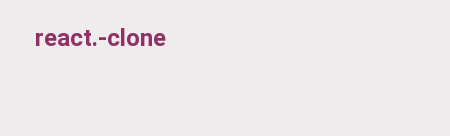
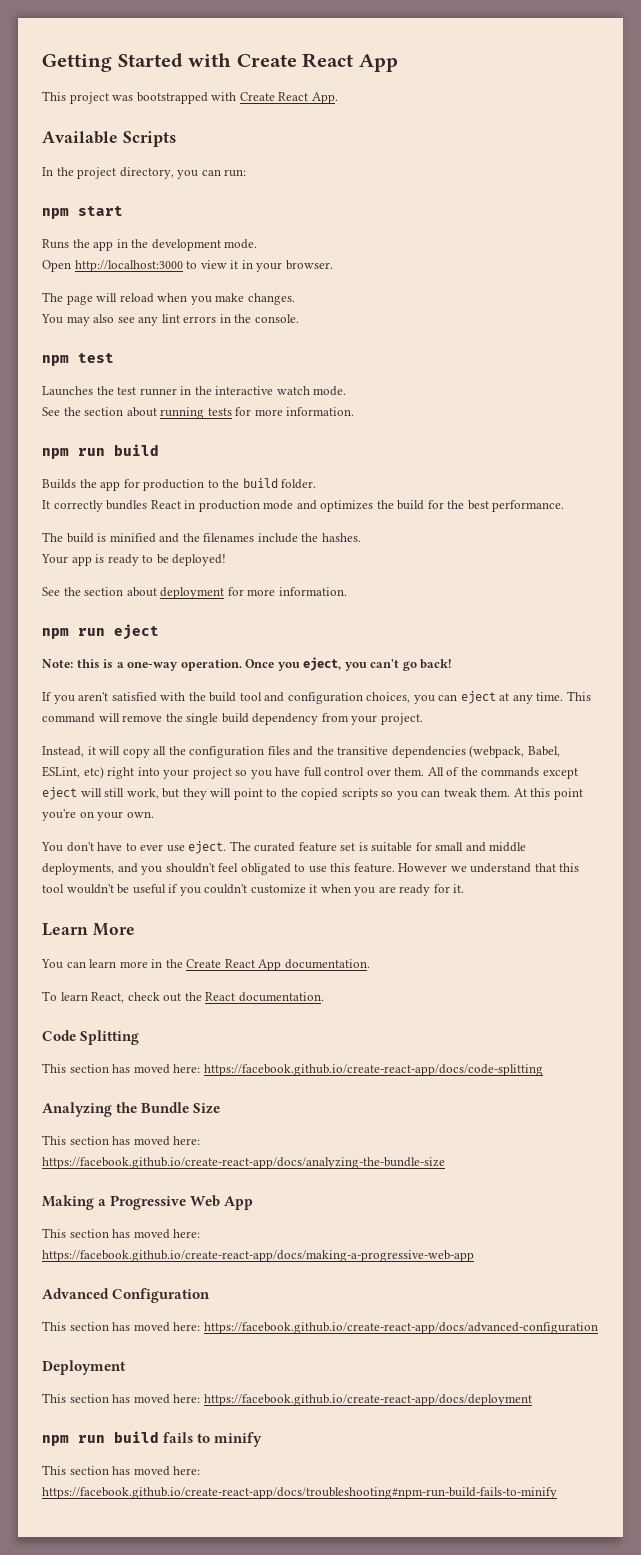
- react.-clone
+ Getting Started with Create React App
+ This project was bootstrapped with Create React App.
+ Available Scripts
+ In the project directory, you can run:
+ npm start
+ Runs the app in the development mode.
+ Open http://localhost:3000 to view it in your browser.
+ The page will reload when you make changes.
+ You may also see any lint errors in the console.
+ npm test
+ Launches the test runner in the interactive watch mode.
+ See the section about running tests for more information.
+ npm run build
+ Builds the app for production to the build folder.
+ It correctly bundles React in production mode and optimizes the build for the best performance.
+ The build is minified and the filenames include the hashes.
+ Your app is ready to be deployed!
+ See the section about deployment for more information.
+ npm run eject
+ Note: this is a one-way operation. Once you eject, you can't go back!
+ If you aren't satisfied with the build tool and configuration choices, you can eject at any time. This command will remove the single build dependency from your project.
+ Instead, it will copy all the configuration files and the transitive dependencies (webpack, Babel, ESLint, etc) right into your project so you have full control over them. All of the commands except eject will still work, but they will point to the copied scripts so you can tweak them. At this point you're on your own.
+ You don't have to ever use eject. The curated feature set is suitable for small and middle deployments, and you shouldn't feel obligated to use this feature. However we understand that this tool wouldn't be useful if you couldn't customize it when you are ready for it.
+ Learn More
+ You can learn more in the Create React App documentation.
+ To learn React, check out the React documentation.
+ Code Splitting
+ This section has moved here: https://facebook.github.io/create-react-app/docs/code-splitting
+ Analyzing the Bundle Size
+ This section has moved here: https://facebook.github.io/create-react-app/docs/analyzing-the-bundle-size
+ Making a Progressive Web App
+ This section has moved here: https://facebook.github.io/create-react-app/docs/making-a-progressive-web-app
+ Advanced Configuration
+ This section has moved here: https://facebook.github.io/create-react-app/docs/advanced-configuration
+ Deployment
+ This section has moved here: https://facebook.github.io/create-react-app/docs/deployment
+ npm run build fails to minify
+ This section has moved here: https://facebook.github.io/create-react-app/docs/troubleshooting#npm-run-build-fails-to-minify

